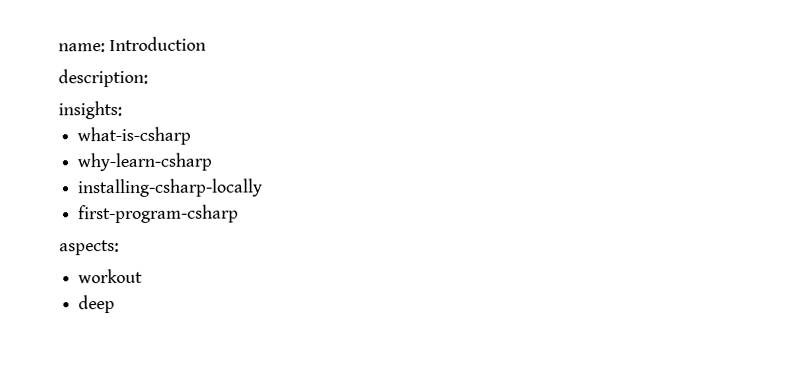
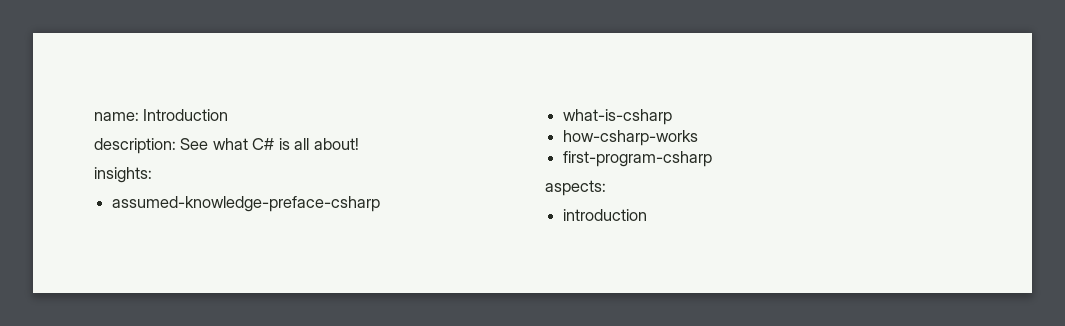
- description:
+ description: See what C# is all about!
+ assumed-knowledge-preface-csharp
- why-learn-csharp
- installing-csharp-locally
+ how-csharp-works
- workout
- deep
+ introduction

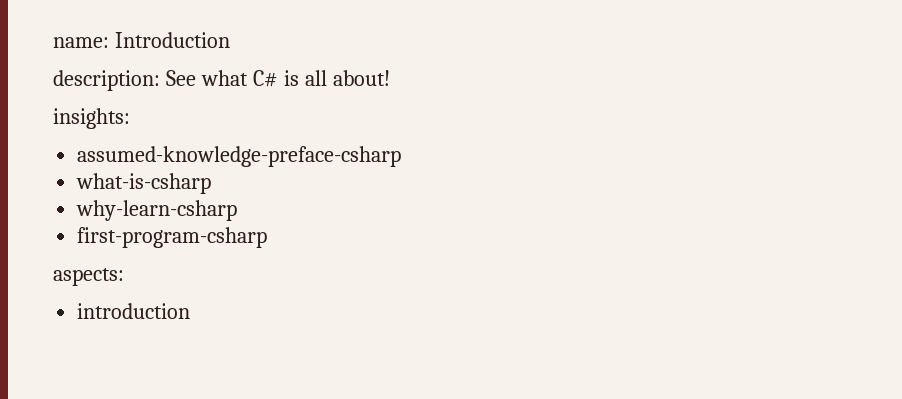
- how-csharp-works
+ why-learn-csharp

